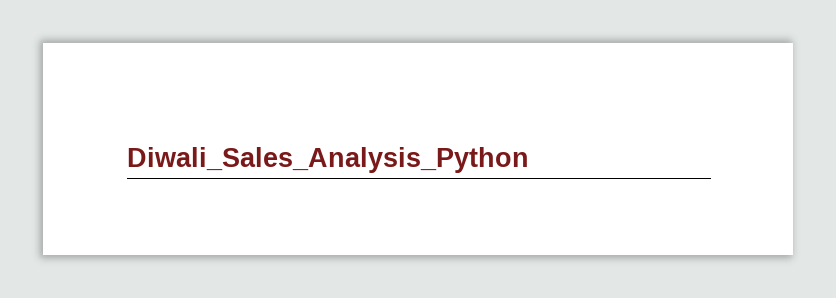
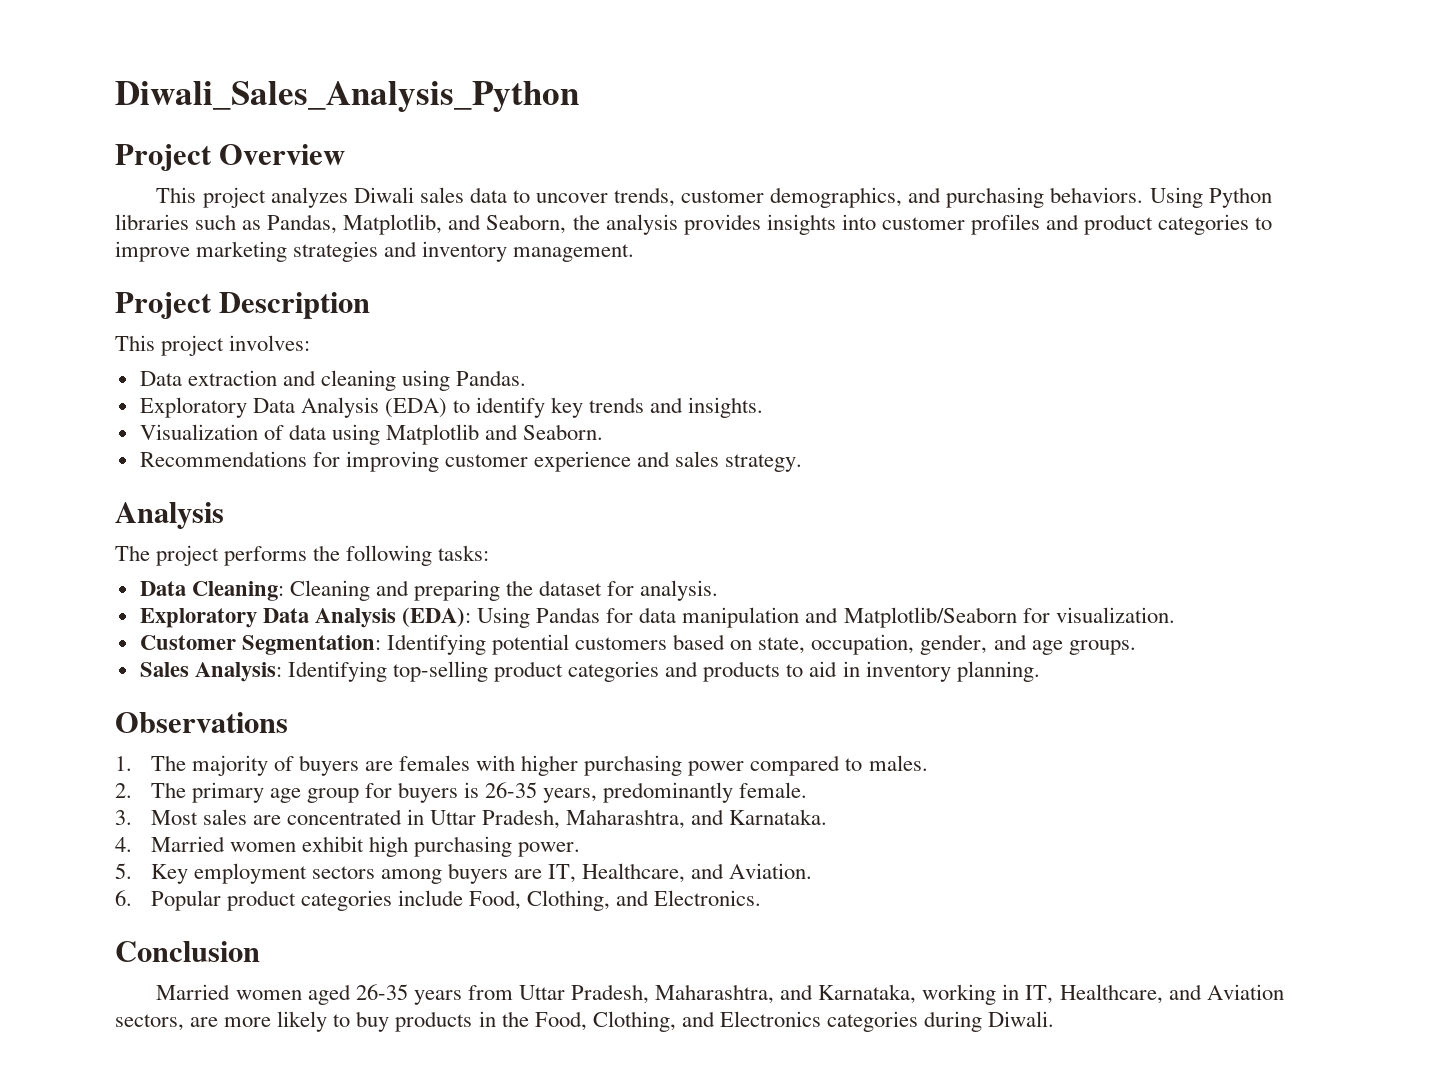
+ Project Overview
+ This project analyzes Diwali sales data to uncover trends, customer demographics, and purchasing behaviors. Using Python libraries such as Pandas, Matplotlib, and Seaborn, the analysis provides insights into customer profiles and product categories to improve marketing strategies and inventory management.
+ Project Description
+ This project involves:
+ Data extraction and cleaning using Pandas.
+ Exploratory Data Analysis (EDA) to identify key trends and insights.
+ Visualization of data using Matplotlib and Seaborn.
+ Recommendations for improving customer experience and sales strategy.
+ Analysis
+ The project performs the following tasks:
+ Data Cleaning: Cleaning and preparing the dataset for analysis.
+ Exploratory Data Analysis (EDA): Using Pandas for data manipulation and Matplotlib/Seaborn for visualization.
+ Customer Segmentation: Identifying potential customers based on state, occupation, gender, and age groups.
+ Sales Analysis: Identifying top-selling product categories and products to aid in inventory planning.
+ Observations
+ 1. The majority of buyers are females with higher purchasing power compared to males.
+ 2. The primary age group for buyers is 26-35 years, predominantly female.
+ 3. Most sales are concentrated in Uttar Pradesh, Maharashtra, and Karnataka.
+ 4. Married women exhibit high purchasing power.
+ 5. Key employment sectors among buyers are IT, Healthcare, and Aviation.
+ 6. Popular product categories include Food, Clothing, and Electronics.
+ Conclusion
+ Married women aged 26-35 years from Uttar Pradesh, Maharashtra, and Karnataka, working in IT, Healthcare, and Aviation sectors, are more likely to buy products in the Food, Clothing, and Electronics categories during Diwali.

